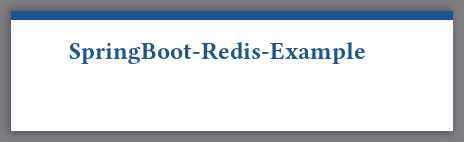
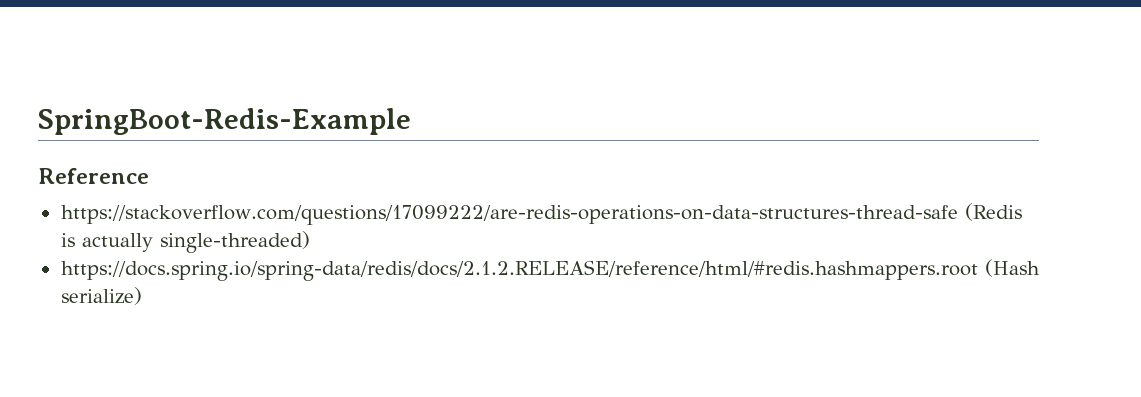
+ Reference
+ https://stackoverflow.com/questions/17099222/are-redis-operations-on-data-structures-thread-safe (Redis is actually single-threaded)
+ https://docs.spring.io/spring-data/redis/docs/2.1.2.RELEASE/reference/html/#redis.hashmappers.root (Hash serialize)

